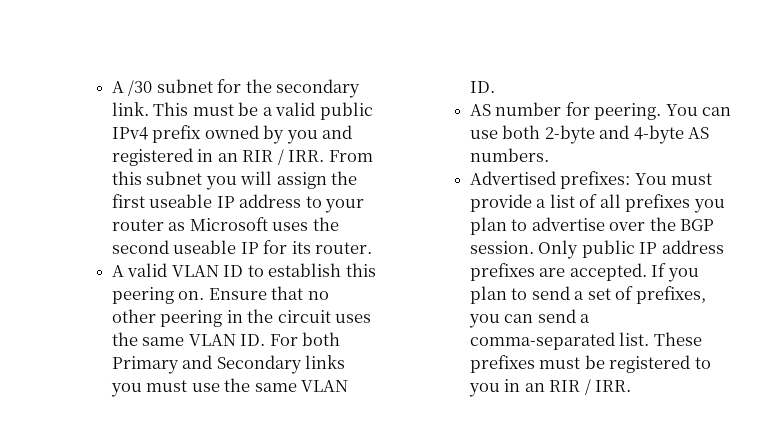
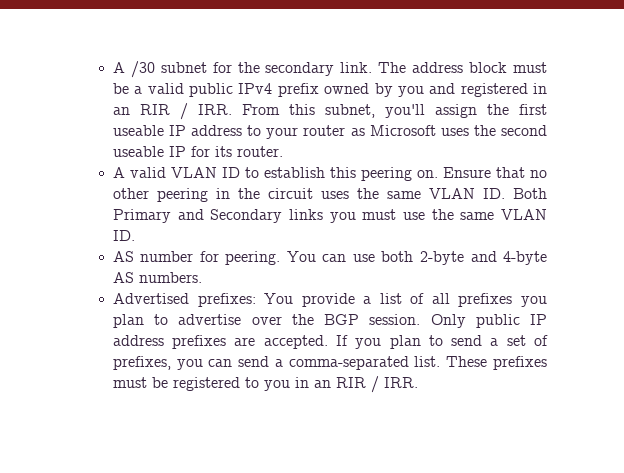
- This must be a valid public IPv4 prefix owned by you and registered in an RIR / IRR. From this subnet you will assign the first useable IP address to your router as Microsoft uses the second useable IP for its router.
+ The address block must be a valid public IPv4 prefix owned by you and registered in an RIR / IRR. From this subnet, you'll assign the first useable IP address to your router as Microsoft uses the second useable IP for its router.
- Ensure that no other peering in the circuit uses the same VLAN ID. For both Primary and Secondary links you must use the same VLAN ID.
+ Ensure that no other peering in the circuit uses the same VLAN ID. Both Primary and Secondary links you must use the same VLAN ID.
- Advertised prefixes: You must provide a list of all prefixes you plan to advertise over the BGP session.
+ Advertised prefixes: You provide a list of all prefixes you plan to advertise over the BGP session.

